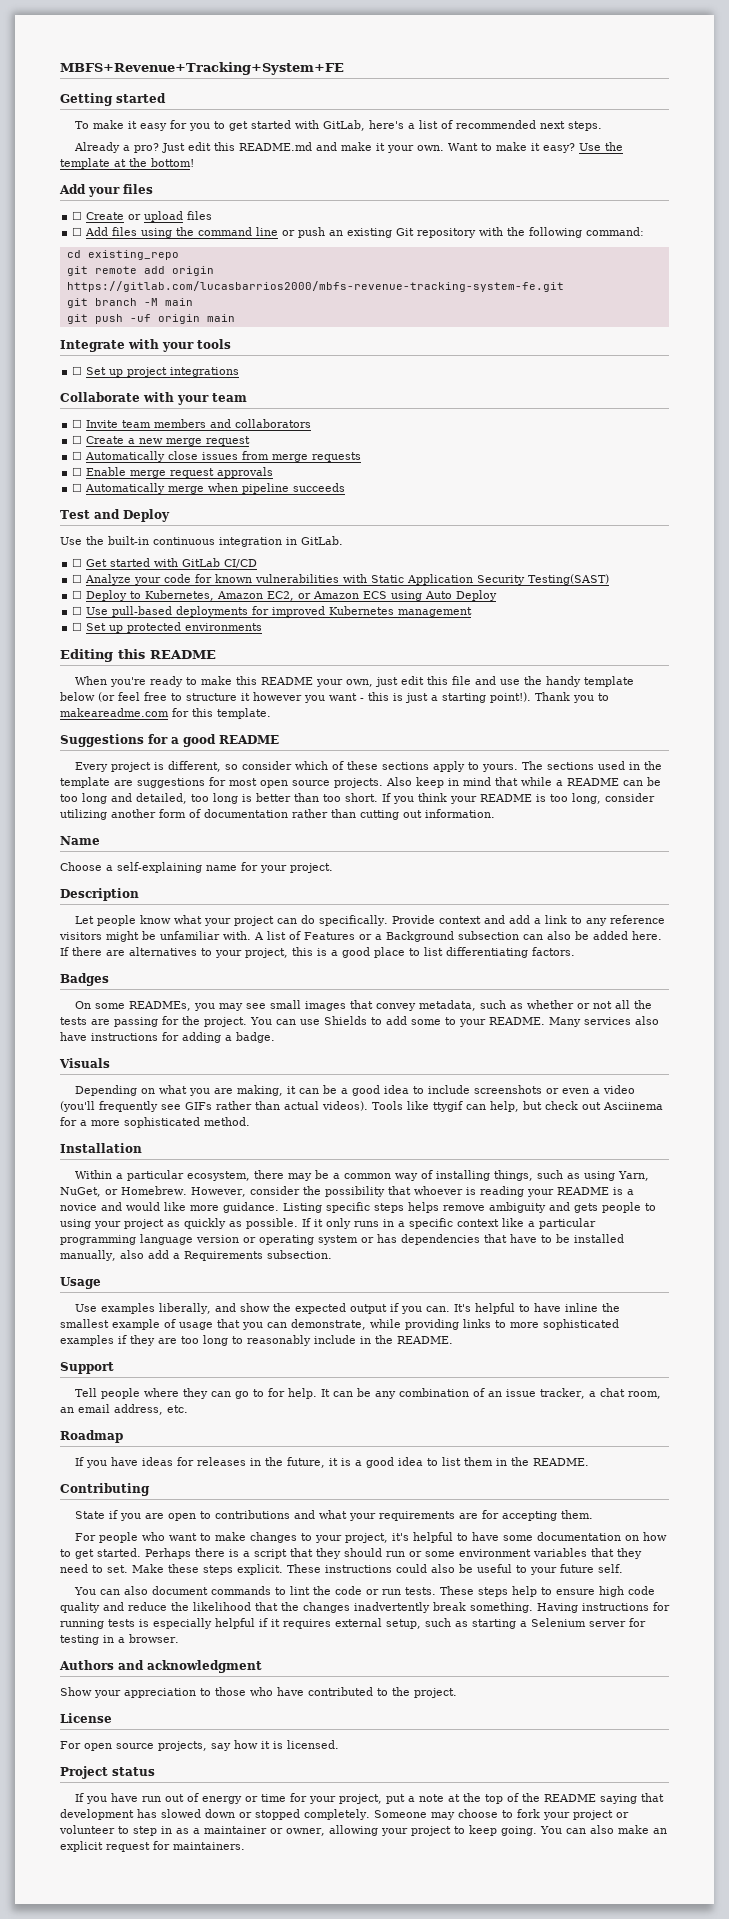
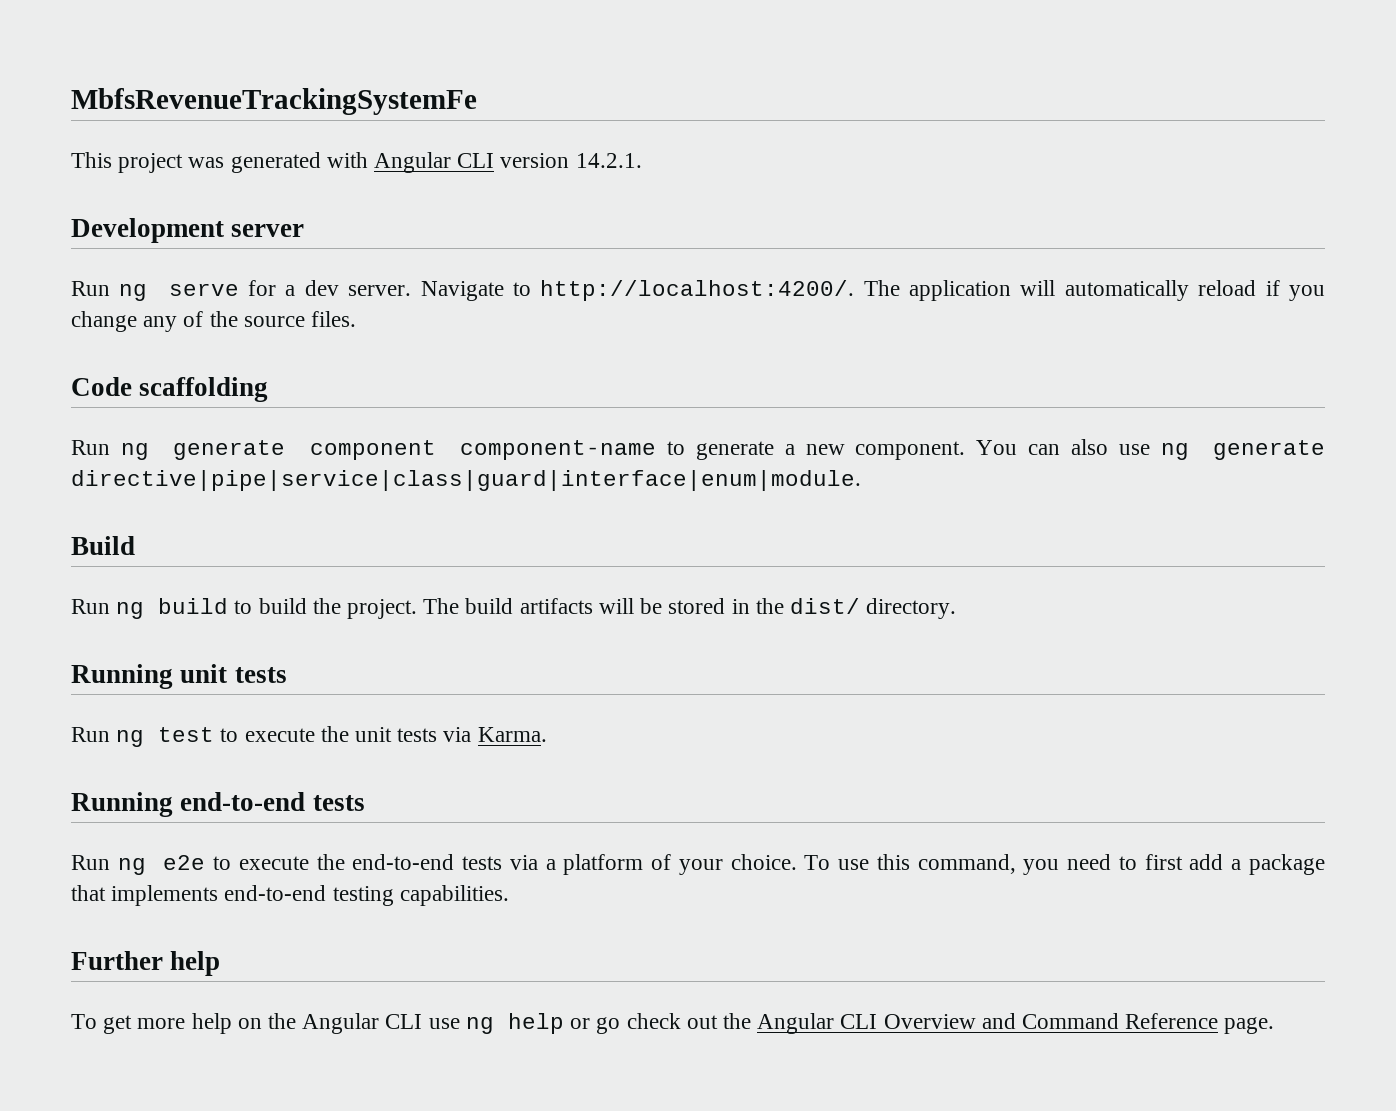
- MBFS+Revenue+Tracking+System+FE
- Getting started
- To make it easy for you to get started with GitLab, here's a list of recommended next steps.
- Already a pro? Just edit this README.md and make it your own. Want to make it easy? Use the template at the bottom!
- Add your files
- ☐ Create or upload files
- ☐ Add files using the command line or push an existing Git repository with the following command:
- cd existing_repo
- git remote add origin https://gitlab.com/lucasbarrios2000/mbfs-revenue-tracking-system-fe.git
- git branch -M main
- git push -uf origin main
- Integrate with your tools
- ☐ Set up project integrations
- Collaborate with your team
- ☐ Invite team members and collaborators
- ☐ Create a new merge request
- ☐ Automatically close issues from merge requests
- ☐ Enable merge request approvals
- ☐ Automatically merge when pipeline succeeds
- Test and Deploy
- Use the built-in continuous integration in GitLab.
- ☐ Get started with GitLab CI/CD
- ☐ Analyze your code for known vulnerabilities with Static Application Security Testing(SAST)
- ☐ Deploy to Kubernetes, Amazon EC2, or Amazon ECS using Auto Deploy
- ☐ Use pull-based deployments for improved Kubernetes management
- ☐ Set up protected environments
- Editing this README
- When you're ready to make this README your own, just edit this file and use the handy template below (or feel free to structure it however you want - this is just a starting point!). Thank you to makeareadme.com for this template.
- Suggestions for a good README
- Every project is different, so consider which of these sections apply to yours. The sections used in the template are suggestions for most open source projects. Also keep in mind that while a README can be too long and detailed, too long is better than too short. If you think your README is too long, consider utilizing another form of documentation rather than cutting out information.
- Name
- Choose a self-explaining name for your project.
- Description
- Let people know what your project can do specifically. Provide context and add a link to any reference visitors might be unfamiliar with. A list of Features or a Background subsection can also be added here. If there are alternatives to your project, this is a good place to list differentiating factors.
- Badges
- On some READMEs, you may see small images that convey metadata, such as whether or not all the tests are passing for the project. You can use Shields to add some to your README. Many services also have instructions for adding a badge.
- Visuals
- Depending on what you are making, it can be a good idea to include screenshots or even a video (you'll frequently see GIFs rather than actual videos). Tools like ttygif can help, but check out Asciinema for a more sophisticated method.
- Installation
- Within a particular ecosystem, there may be a common way of installing things, such as using Yarn, NuGet, or Homebrew. However, consider the possibility that whoever is reading your README is a novice and would like more guidance. Listing specific steps helps remove ambiguity and gets people to using your project as quickly as possible. If it only runs in a specific context like a particular programming language version or operating system or has dependencies that have to be installed manually, also add a Requirements subsection.
- Usage
- Use examples liberally, and show the expected output if you can. It's helpful to have inline the smallest example of usage that you can demonstrate, while providing links to more sophisticated examples if they are too long to reasonably include in the README.
- Support
- Tell people where they can go to for help. It can be any combination of an issue tracker, a chat room, an email address, etc.
- Roadmap
- If you have ideas for releases in the future, it is a good idea to list them in the README.
- Contributing
- State if you are open to contributions and what your requirements are for accepting them.
- For people who want to make changes to your project, it's helpful to have some documentation on how to get started. Perhaps there is a script that they should run or some environment variables that they need to set. Make these steps explicit. These instructions could also be useful to your future self.
- You can also document commands to lint the code or run tests. These steps help to ensure high code quality and reduce the likelihood that the changes inadvertently break something. Having instructions for running tests is especially helpful if it requires external setup, such as starting a Selenium server for testing in a browser.
- Authors and acknowledgment
- Show your appreciation to those who have contributed to the project.
- License
- For open source projects, say how it is licensed.
- Project status
- If you have run out of energy or time for your project, put a note at the top of the README saying that development has slowed down or stopped completely. Someone may choose to fork your project or volunteer to step in as a maintainer or owner, allowing your project to keep going. You can also make an explicit request for maintainers.
+ MbfsRevenueTrackingSystemFe
+ This project was generated with Angular CLI version 14.2.1.
+ Development server
+ Run ng serve for a dev server. Navigate to http://localhost:4200/. The application will automatically reload if you change any of the source files.
+ Code scaffolding
+ Run ng generate component component-name to generate a new component. You can also use ng generate directive|pipe|service|class|guard|interface|enum|module.
+ Build
+ Run ng build to build the project. The build artifacts will be stored in the dist/ directory.
+ Running unit tests
+ Run ng test to execute the unit tests via Karma.
+ Running end-to-end tests
+ Run ng e2e to execute the end-to-end tests via a platform of your choice. To use this command, you need to first add a package that implements end-to-end testing capabilities.
+ Further help
+ To get more help on the Angular CLI use ng help or go check out the Angular CLI Overview and Command Reference page.

